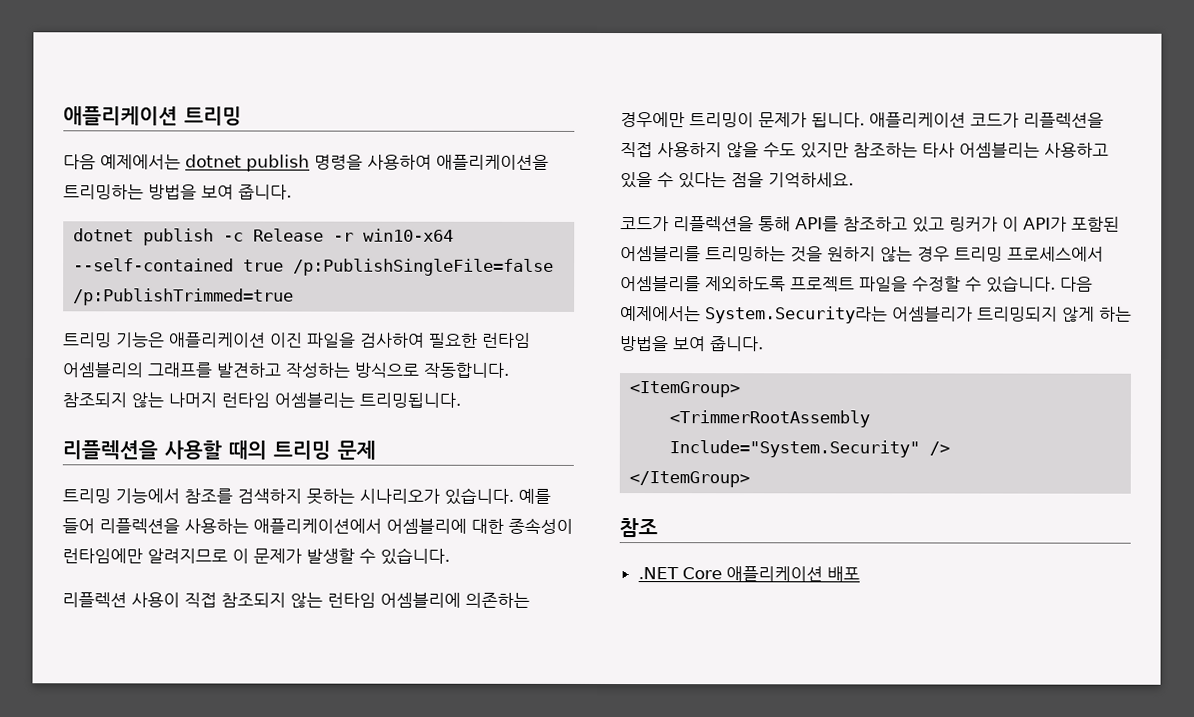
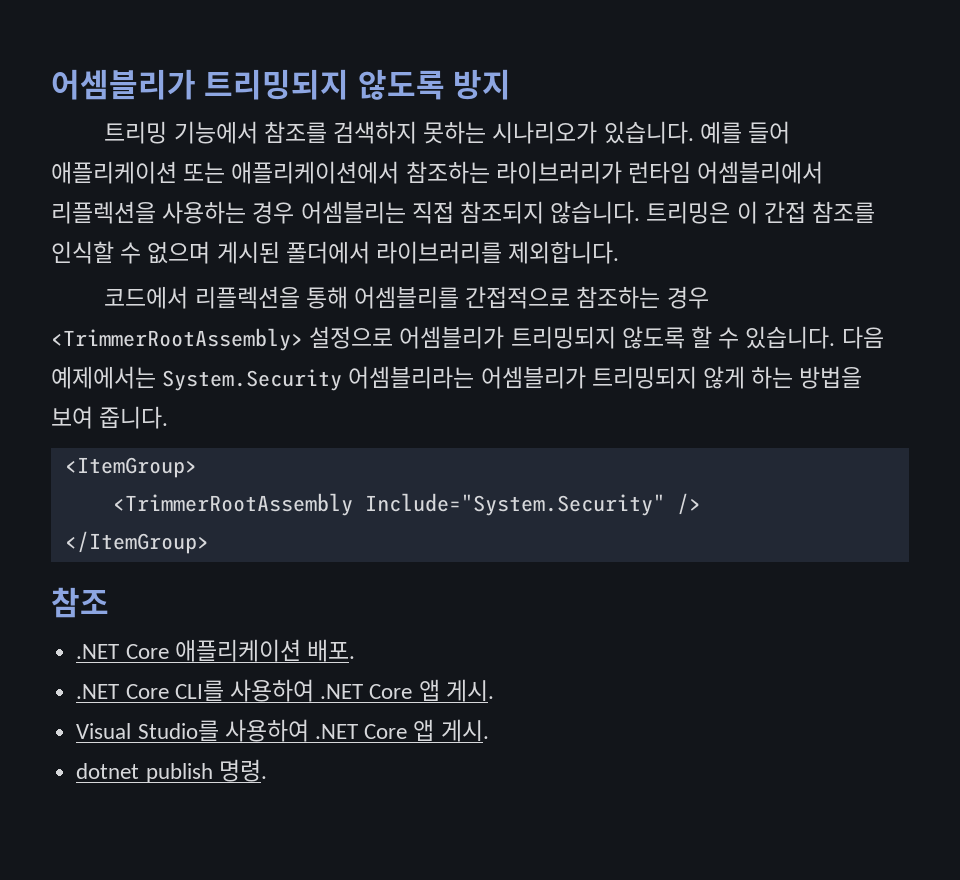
- 애플리케이션 트리밍
- 다음 예제에서는 dotnet publish 명령을 사용하여 애플리케이션을 트리밍하는 방법을 보여 줍니다.
- dotnet publish -c Release -r win10-x64 --self-contained true /p:PublishSingleFile=false /p:PublishTrimmed=true
- 트리밍 기능은 애플리케이션 이진 파일을 검사하여 필요한 런타임 어셈블리의 그래프를 발견하고 작성하는 방식으로 작동합니다. 참조되지 않는 나머지 런타임 어셈블리는 트리밍됩니다.
- 리플렉션을 사용할 때의 트리밍 문제
+ 어셈블리가 트리밍되지 않도록 방지
- 예를 들어 리플렉션을 사용하는 애플리케이션에서 어셈블리에 대한 종속성이 런타임에만 알려지므로 이 문제가 발생할 수 있습니다.
- 리플렉션 사용이 직접 참조되지 않는 런타임 어셈블리에 의존하는 경우에만 트리밍이 문제가 됩니다. 애플리케이션 코드가 리플렉션을 직접 사용하지 않을 수도 있지만 참조하는 타사 어셈블리는 사용하고 있을 수 있다는 점을 기억하세요.
- 코드가 리플렉션을 통해 API를 참조하고 있고 링커가 이 API가 포함된 어셈블리를 트리밍하는 것을 원하지 않는 경우 트리밍 프로세스에서 어셈블리를 제외하도록 프로젝트 파일을 수정할 수 있습니다.
+ 예를 들어 애플리케이션 또는 애플리케이션에서 참조하는 라이브러리가 런타임 어셈블리에서 리플렉션을 사용하는 경우 어셈블리는 직접 참조되지 않습니다. 트리밍은 이 간접 참조를 인식할 수 없으며 게시된 폴더에서 라이브러리를 제외합니다.
+ 코드에서 리플렉션을 통해 어셈블리를 간접적으로 참조하는 경우 <TrimmerRootAssembly> 설정으로 어셈블리가 트리밍되지 않도록 할 수 있습니다.
- 다음 예제에서는 System.Security라는 어셈블리가 트리밍되지 않게 하는 방법을 보여 줍니다.
+ 다음 예제에서는 System.Security 어셈블리라는 어셈블리가 트리밍되지 않게 하는 방법을 보여 줍니다.
- .NET Core 애플리케이션 배포
+ .NET Core 애플리케이션 배포.
+ .NET Core CLI를 사용하여 .NET Core 앱 게시.
+ Visual Studio를 사용하여 .NET Core 앱 게시.
+ dotnet publish 명령.

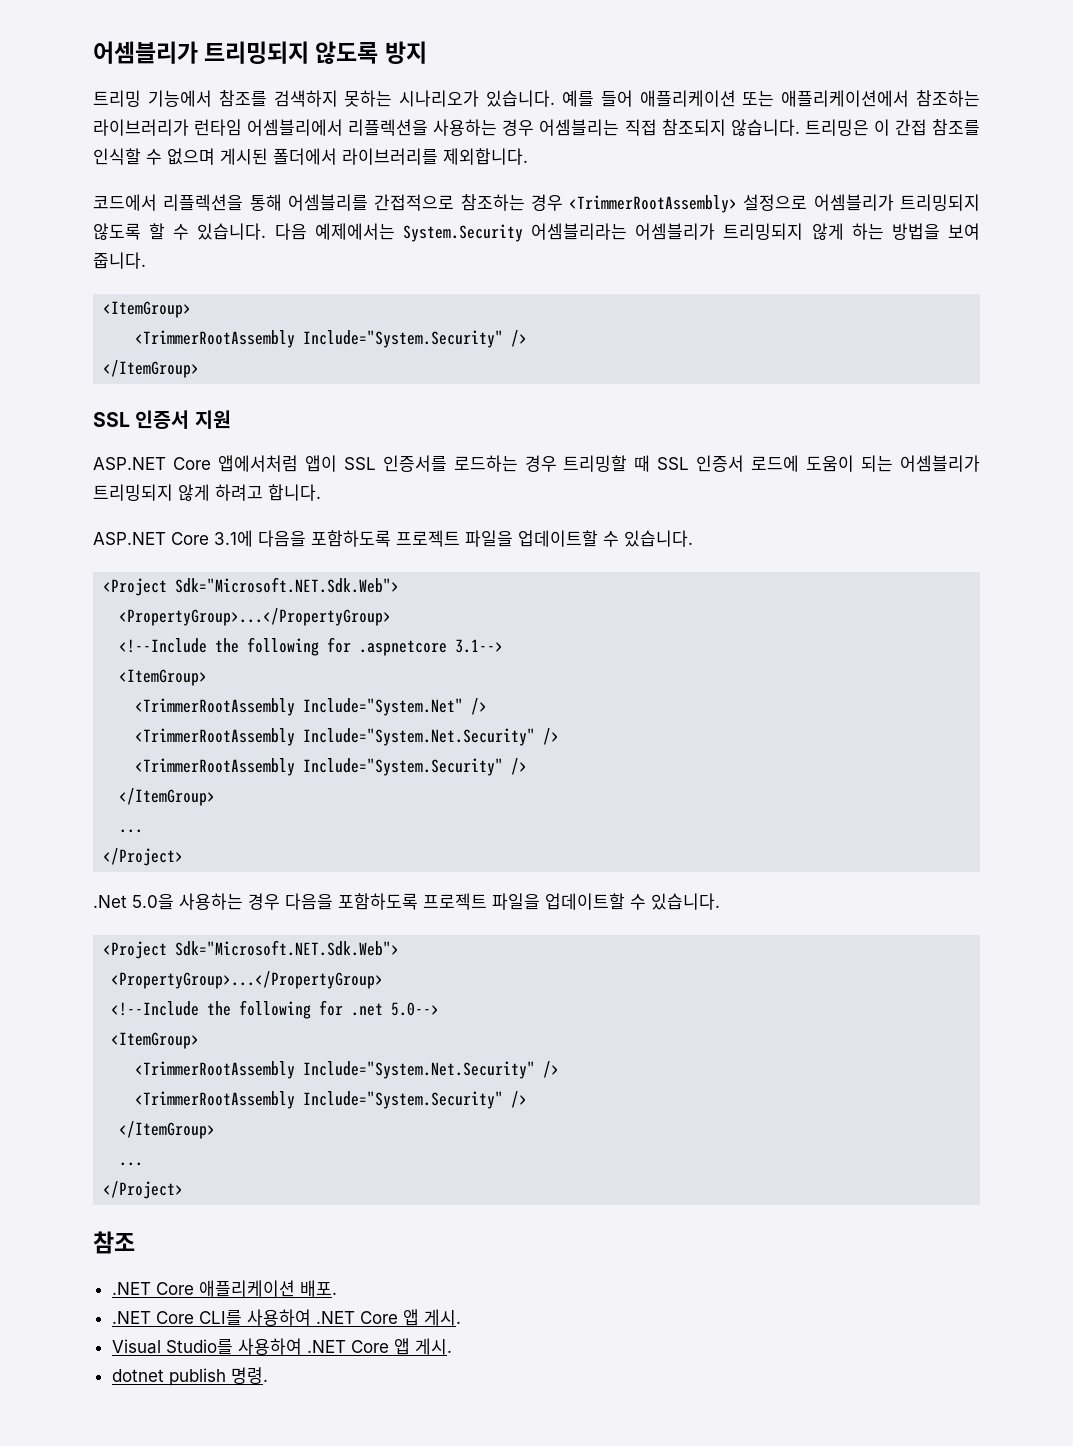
+ SSL 인증서 지원
+ ASP.NET Core 앱에서처럼 앱이 SSL 인증서를 로드하는 경우 트리밍할 때 SSL 인증서 로드에 도움이 되는 어셈블리가 트리밍되지 않게 하려고 합니다.
+ ASP.NET Core 3.1에 다음을 포함하도록 프로젝트 파일을 업데이트할 수 있습니다.
+ <Project Sdk="Microsoft.NET.Sdk.Web">
+ <PropertyGroup>...</PropertyGroup>
+ <!--Include the following for .aspnetcore 3.1-->
+ <ItemGroup>
+ <TrimmerRootAssembly Include="System.Net" />
+ <TrimmerRootAssembly Include="System.Net.Security" />
+ <TrimmerRootAssembly Include="System.Security" />
+ </ItemGroup>
+ ...
+ </Project>
+ .Net 5.0을 사용하는 경우 다음을 포함하도록 프로젝트 파일을 업데이트할 수 있습니다.
+ <Project Sdk="Microsoft.NET.Sdk.Web">
+ <PropertyGroup>...</PropertyGroup>
+ <!--Include the following for .net 5.0-->
+ <ItemGroup>
+ <TrimmerRootAssembly Include="System.Net.Security" />
+ <TrimmerRootAssembly Include="System.Security" />
+ </ItemGroup>
+ ...
+ </Project>

